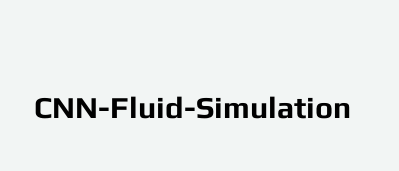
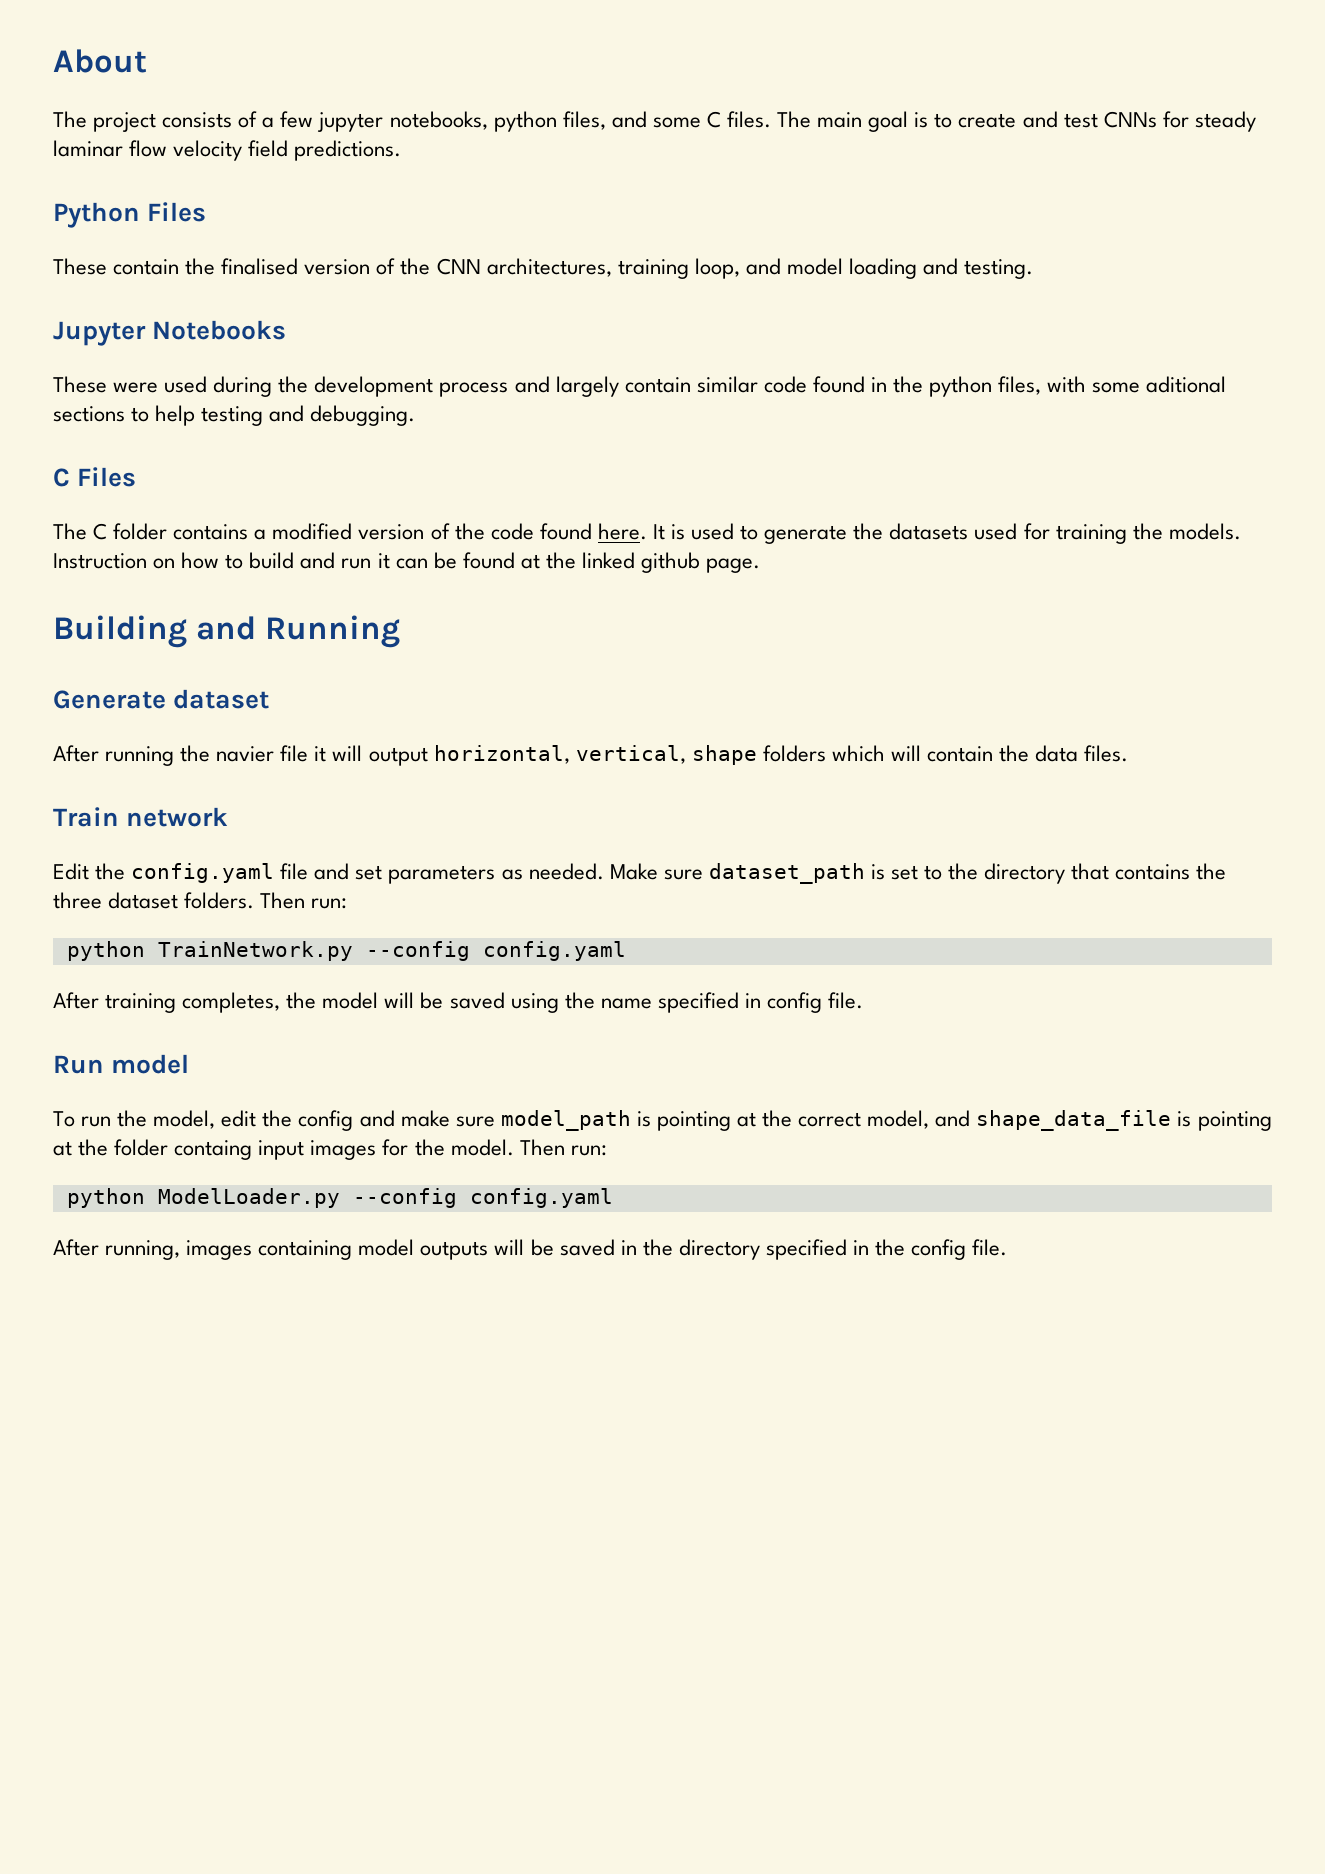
- CNN-Fluid-Simulation
+ About
+ The project consists of a few jupyter notebooks, python files, and some C files. The main goal is to create and test CNNs for steady laminar flow velocity field predictions.
+ Python Files
+ These contain the finalised version of the CNN architectures, training loop, and model loading and testing.
+ Jupyter Notebooks
+ These were used during the development process and largely contain similar code found in the python files, with some aditional sections to help testing and debugging.
+ C Files
+ The C folder contains a modified version of the code found here. It is used to generate the datasets used for training the models. Instruction on how to build and run it can be found at the linked github page.
+ Building and Running
+ Generate dataset
+ After running the navier file it will output horizontal, vertical, shape folders which will contain the data files.
+ Train network
+ Edit the config.yaml file and set parameters as needed. Make sure dataset_path is set to the directory that contains the three dataset folders. Then run:
+ python TrainNetwork.py --config config.yaml
+ After training completes, the model will be saved using the name specified in config file.
+ Run model
+ To run the model, edit the config and make sure model_path is pointing at the correct model, and shape_data_file is pointing at the folder containg input images for the model. Then run:
+ python ModelLoader.py --config config.yaml
+ After running, images containing model outputs will be saved in the directory specified in the config file.

